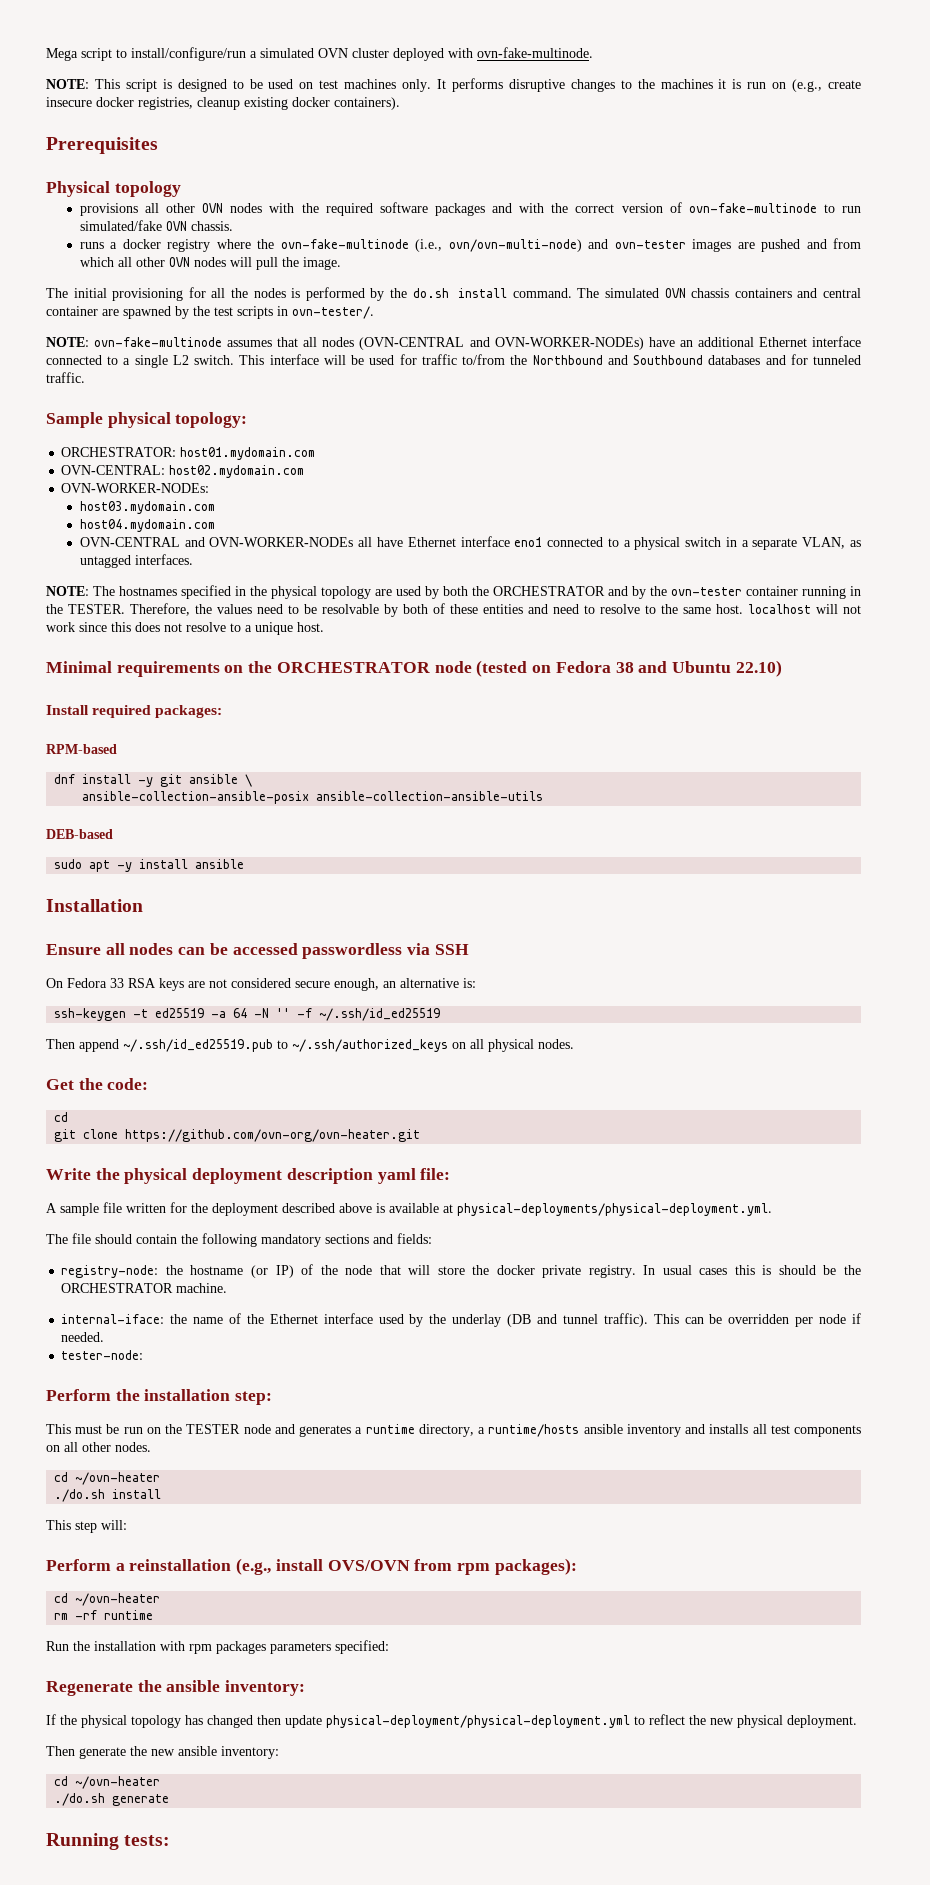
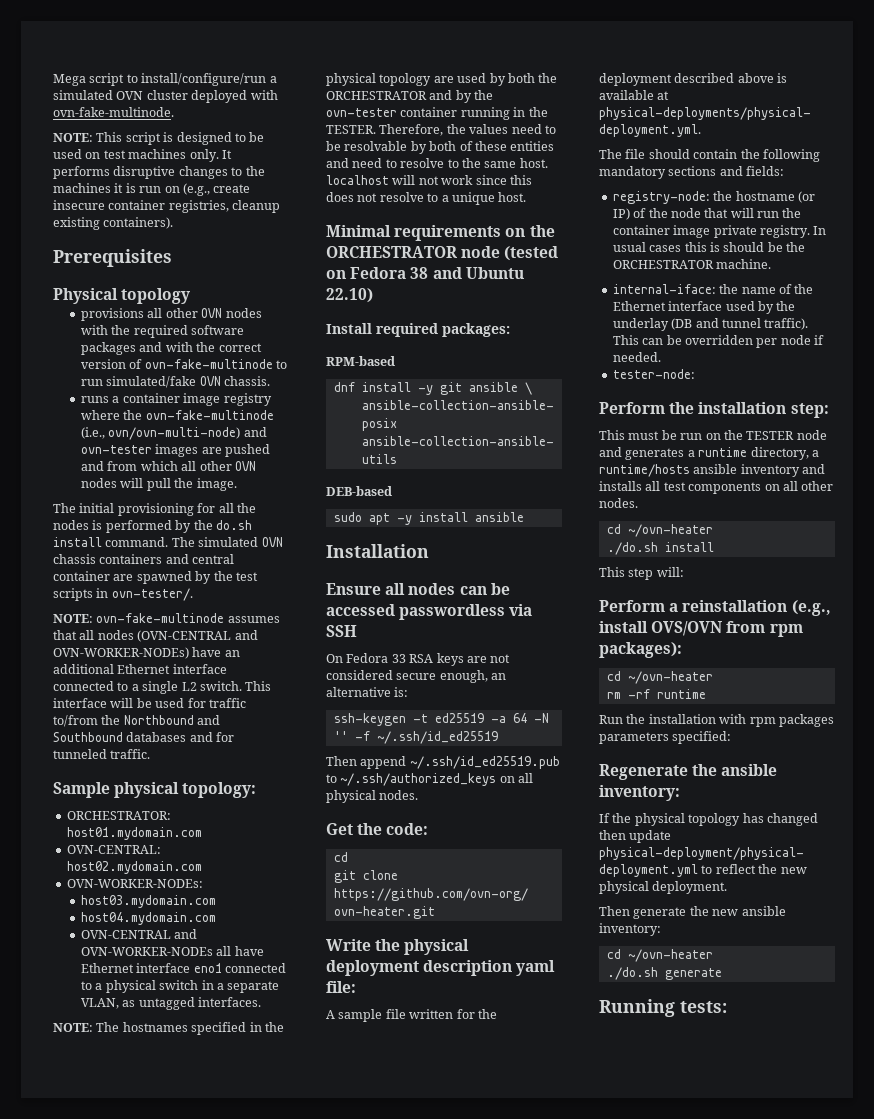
- It performs disruptive changes to the machines it is run on (e.g., create insecure docker registries, cleanup existing docker containers).
+ It performs disruptive changes to the machines it is run on (e.g., create insecure container registries, cleanup existing containers).
- runs a docker registry where the ovn-fake-multinode (i.e., ovn/ovn-multi-node) and ovn-tester images are pushed and from which all other OVN nodes will pull the image.
+ runs a container image registry where the ovn-fake-multinode (i.e., ovn/ovn-multi-node) and ovn-tester images are pushed and from which all other OVN nodes will pull the image.
- registry-node: the hostname (or IP) of the node that will store the docker private registry.
+ registry-node: the hostname (or IP) of the node that will run the container image private registry.

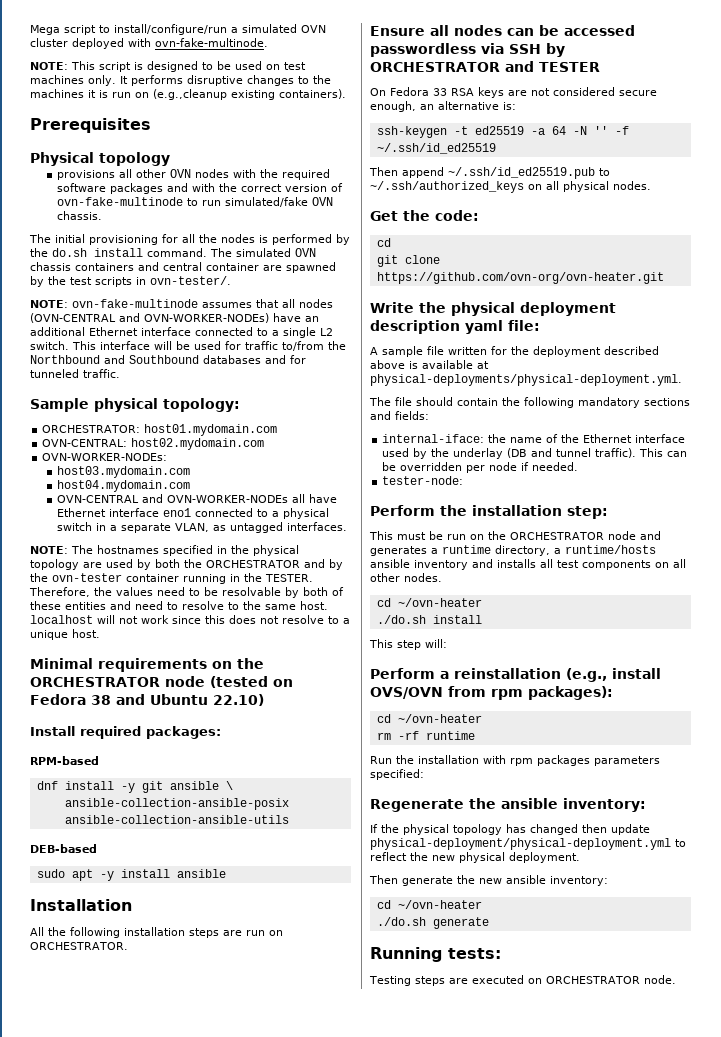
- It performs disruptive changes to the machines it is run on (e.g., create insecure container registries, cleanup existing containers).
+ It performs disruptive changes to the machines it is run on (e.g.,cleanup existing containers).
- runs a container image registry where the ovn-fake-multinode (i.e., ovn/ovn-multi-node) and ovn-tester images are pushed and from which all other OVN nodes will pull the image.
+ All the following installation steps are run on ORCHESTRATOR.
- Ensure all nodes can be accessed passwordless via SSH
+ Ensure all nodes can be accessed passwordless via SSH by ORCHESTRATOR and TESTER
- registry-node: the hostname (or IP) of the node that will run the container image private registry. In usual cases this is should be the ORCHESTRATOR machine.
- This must be run on the TESTER node and generates a runtime directory, a runtime/hosts ansible inventory and installs all test components on all other nodes.
+ This must be run on the ORCHESTRATOR node and generates a runtime directory, a runtime/hosts ansible inventory and installs all test components on all other nodes.
+ Testing steps are executed on ORCHESTRATOR node.

